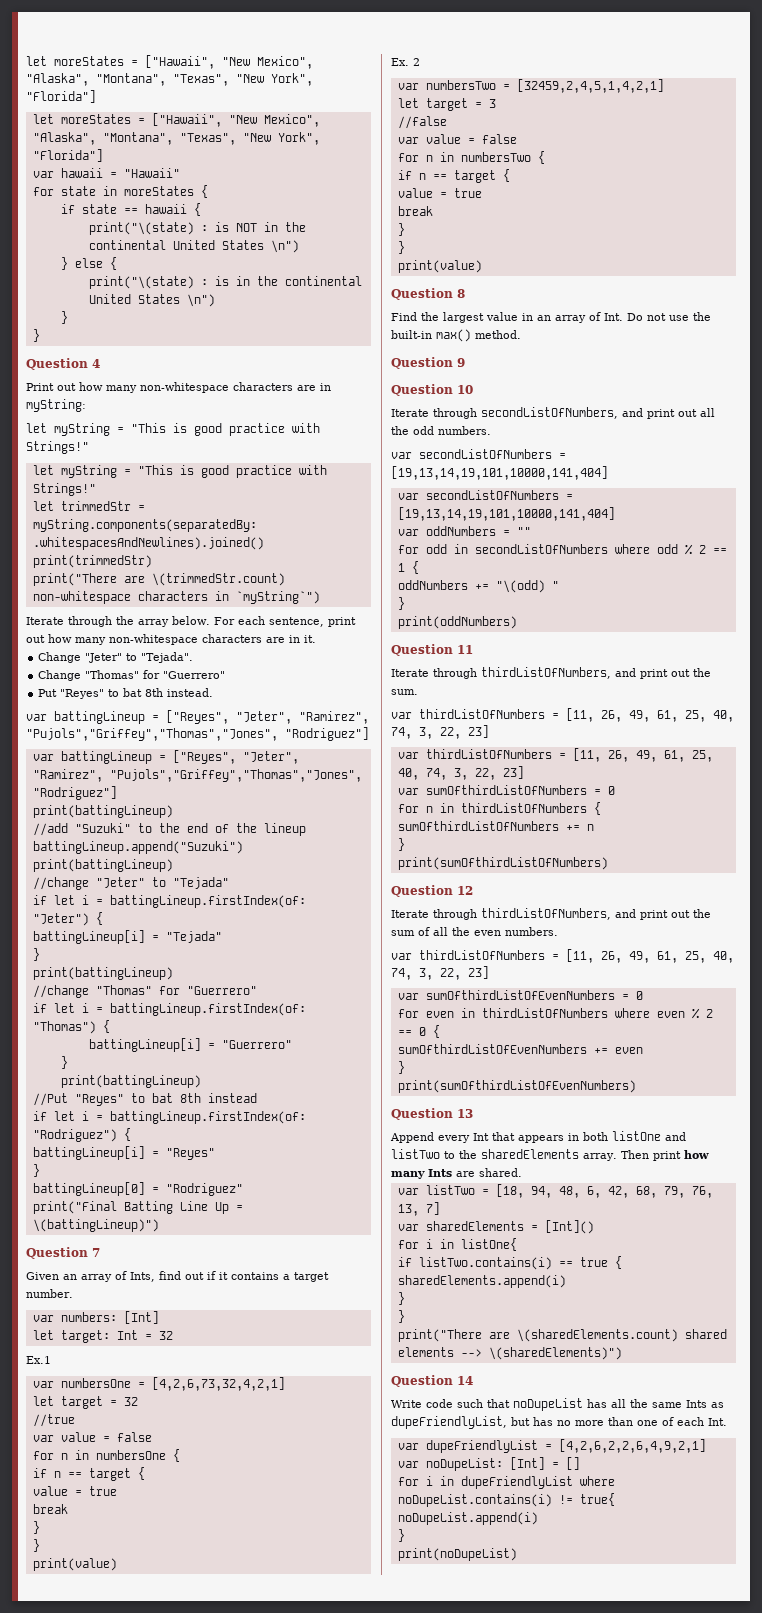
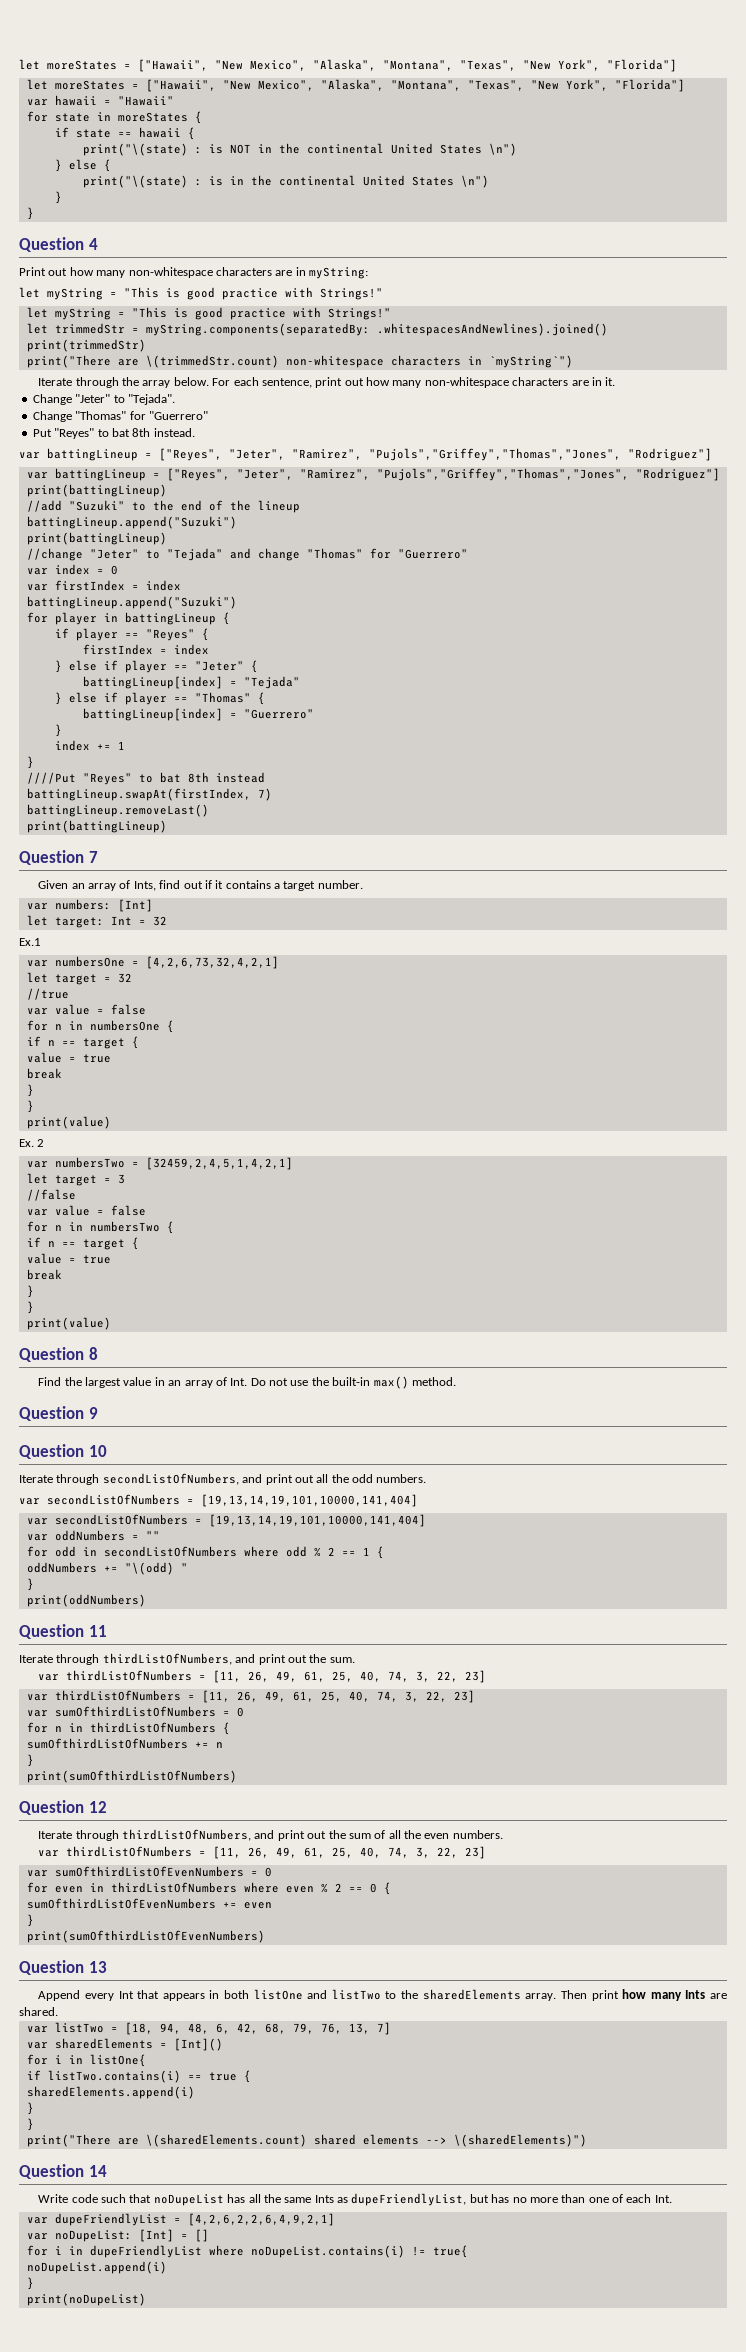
- //change "Jeter" to "Tejada"
- if let i = battingLineup.firstIndex(of: "Jeter") {
- battingLineup[i] = "Tejada"
+ //change "Jeter" to "Tejada" and change "Thomas" for "Guerrero"
+ var index = 0
+ var firstIndex = index
+ battingLineup.append("Suzuki")
+ for player in battingLineup {
+ if player == "Reyes" {
+ firstIndex = index
+ } else if player == "Jeter" {
+ battingLineup[index] = "Tejada"
+ } else if player == "Thomas" {
+ battingLineup[index] = "Guerrero"
  }
- print(battingLineup)
- //change "Thomas" for "Guerrero"
- if let i = battingLineup.firstIndex(of: "Thomas") {
- battingLineup[i] = "Guerrero"
+ index += 1
  }
- print(battingLineup)
- //Put "Reyes" to bat 8th instead
+ ////Put "Reyes" to bat 8th instead
- if let i = battingLineup.firstIndex(of: "Rodriguez") {
- battingLineup[i] = "Reyes"
- }
- battingLineup[0] = "Rodriguez"
- print("Final Batting Line Up = \(battingLineup)")
+ battingLineup.swapAt(firstIndex, 7)
+ battingLineup.removeLast()
+ print(battingLineup)

